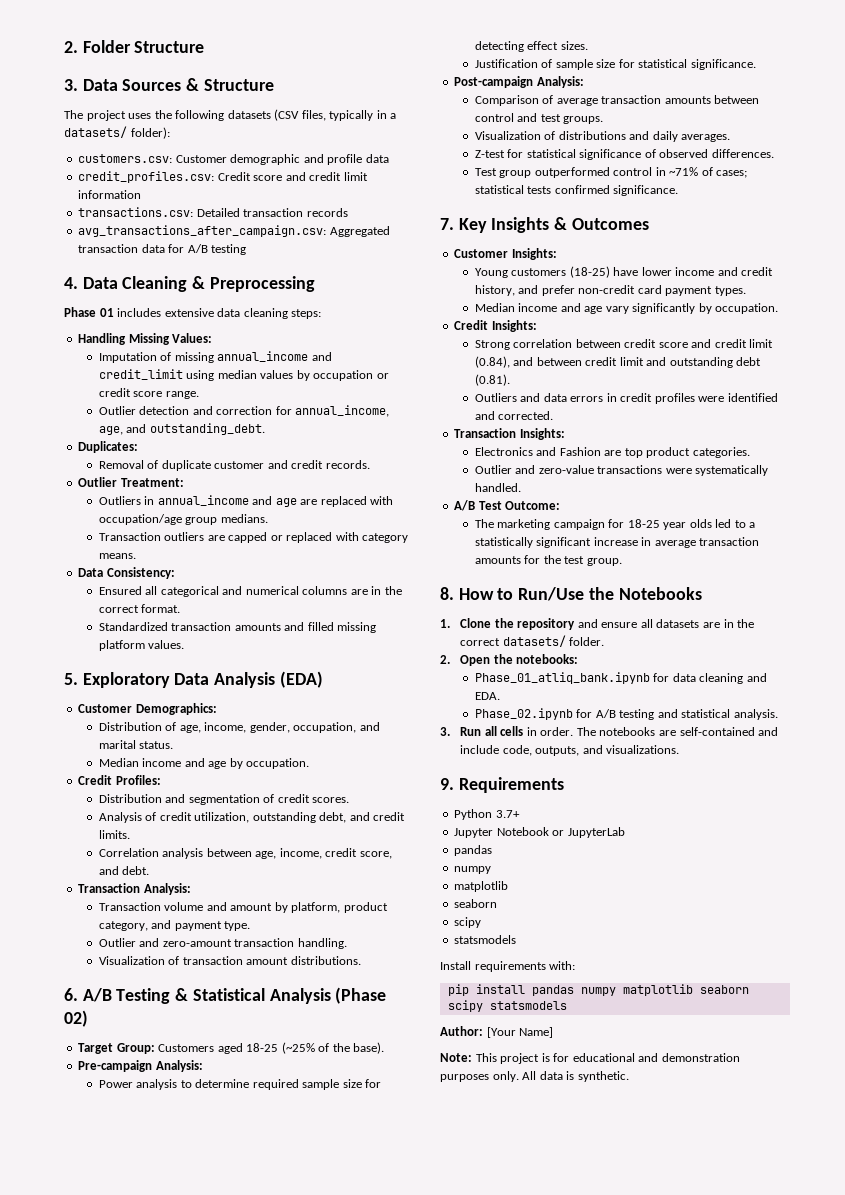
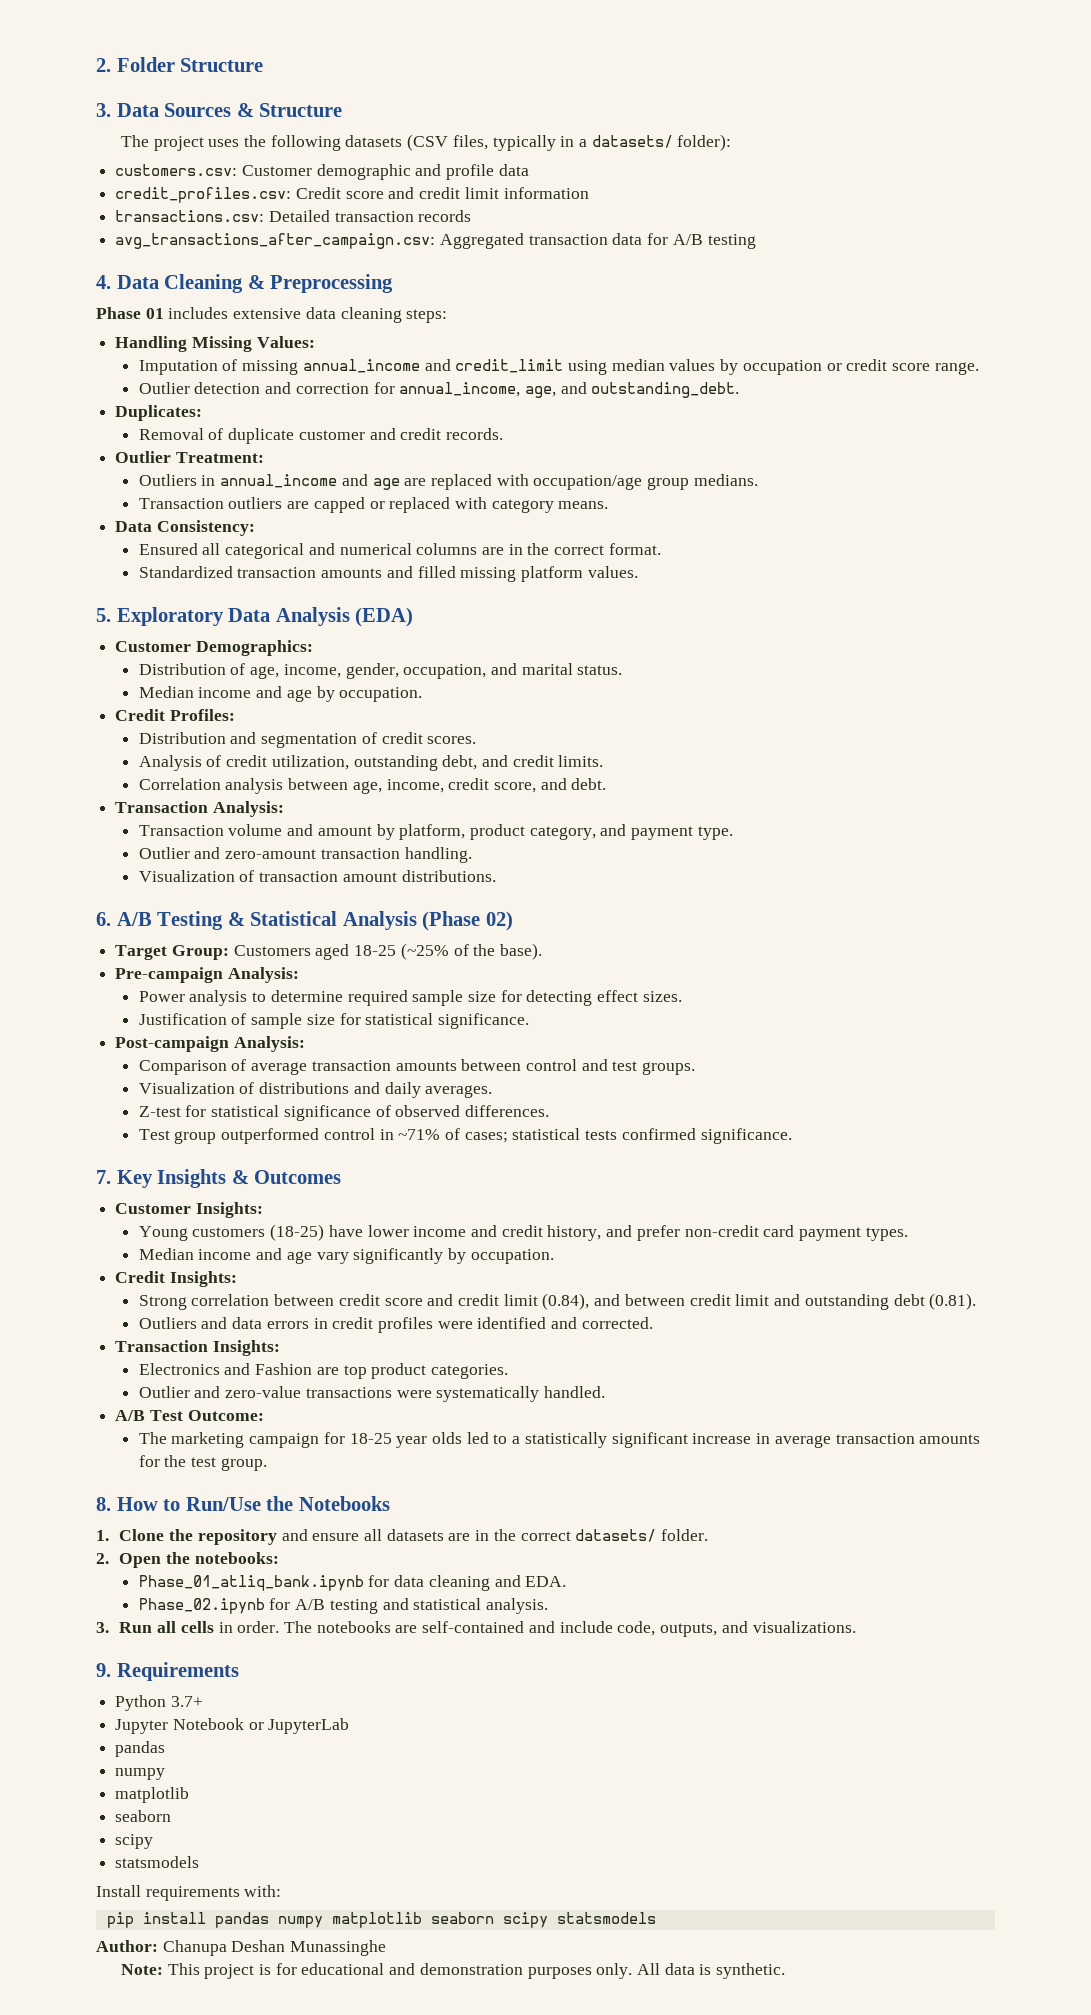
- Author: [Your Name]
+ Author: Chanupa Deshan Munassinghe

